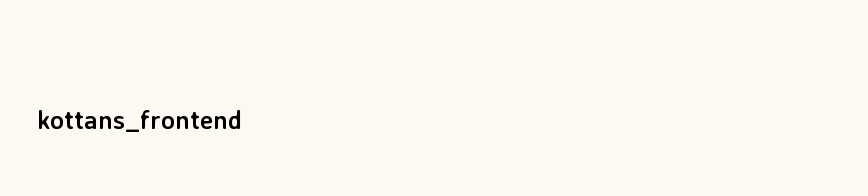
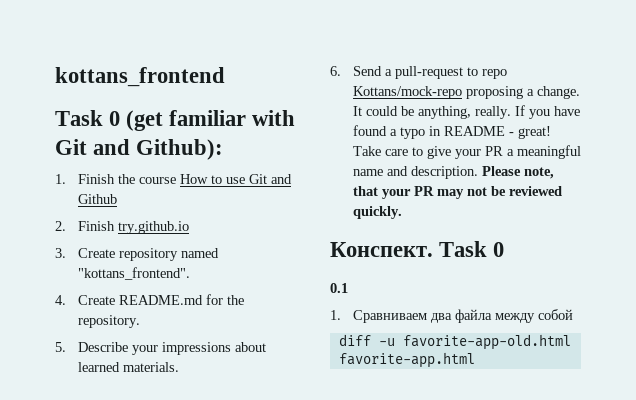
+ Task 0 (get familiar with Git and Github):
+ 1. Finish the course How to use Git and Github
+ 2. Finish try.github.io
+ 3. Create repository named "kottans_frontend".
+ 4. Create README.md for the repository.
+ 5. Describe your impressions about learned materials.
+ 6. Send a pull-request to repo Kottans/mock-repo proposing a change. It could be anything, really. If you have found a typo in README - great! Take care to give your PR a meaningful name and description. Please note, that your PR may not be reviewed quickly.
+ Конспект. Task 0
+ 0.1
+ 1. Сравниваем два файла между собой
+ diff -u favorite-app-old.html favorite-app.html

